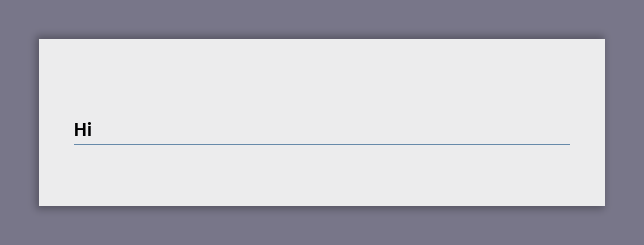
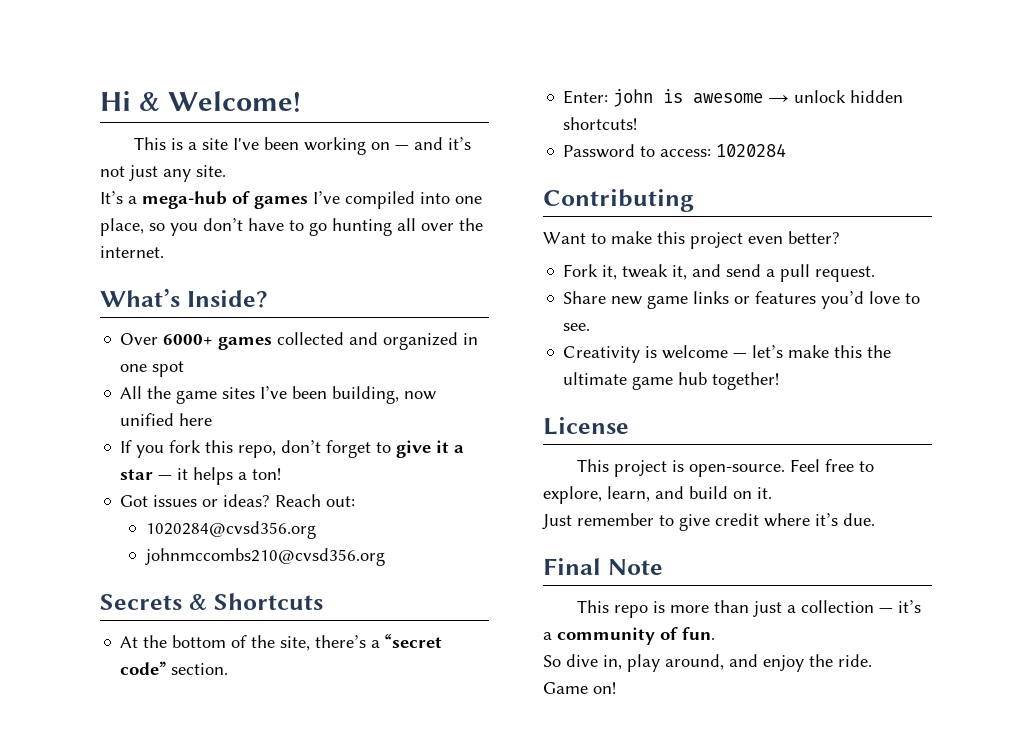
- Hi
+ Hi & Welcome!
+ This is a site I've been working on — and it’s not just any site.
+ It’s a mega‑hub of games I’ve compiled into one place, so you don’t have to go hunting all over the internet.
+ What’s Inside?
+ Over 6000+ games collected and organized in one spot
+ All the game sites I’ve been building, now unified here
+ If you fork this repo, don’t forget to give it a star — it helps a ton!
+ Got issues or ideas? Reach out:
+ 1020284@cvsd356.org
+ johnmccombs210@cvsd356.org
+ Secrets & Shortcuts
+ At the bottom of the site, there’s a “secret code” section.
+ Enter: john is awesome → unlock hidden shortcuts!
+ Password to access: 1020284
+ Contributing
+ Want to make this project even better?
+ Fork it, tweak it, and send a pull request.
+ Share new game links or features you’d love to see.
+ Creativity is welcome — let’s make this the ultimate game hub together!
+ License
+ This project is open‑source. Feel free to explore, learn, and build on it.
+ Just remember to give credit where it’s due.
+ Final Note
+ This repo is more than just a collection — it’s a community of fun.
+ So dive in, play around, and enjoy the ride.
+ Game on!

